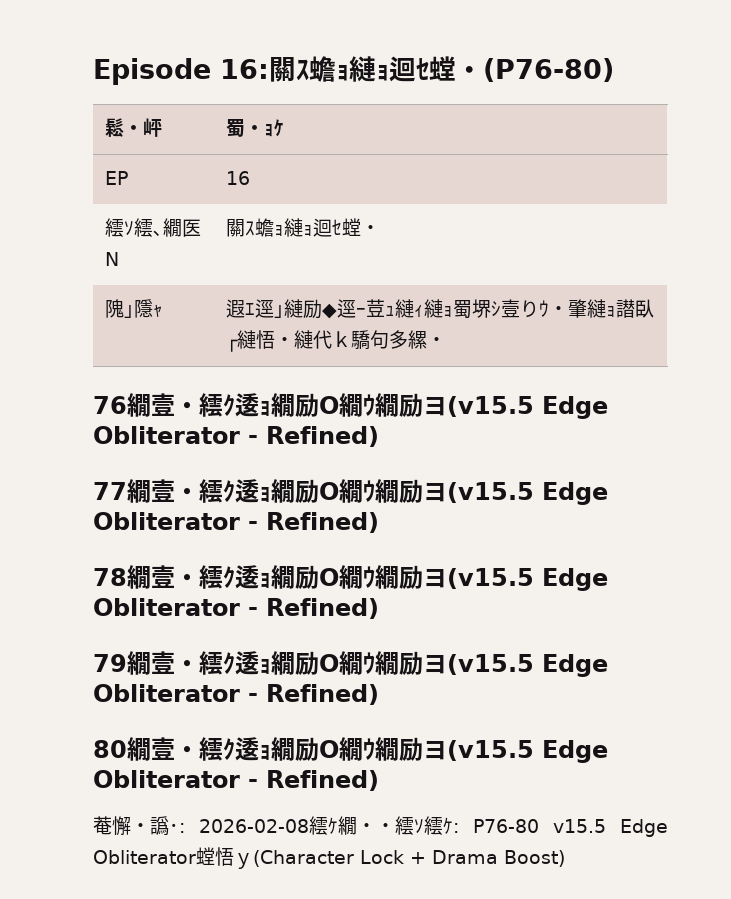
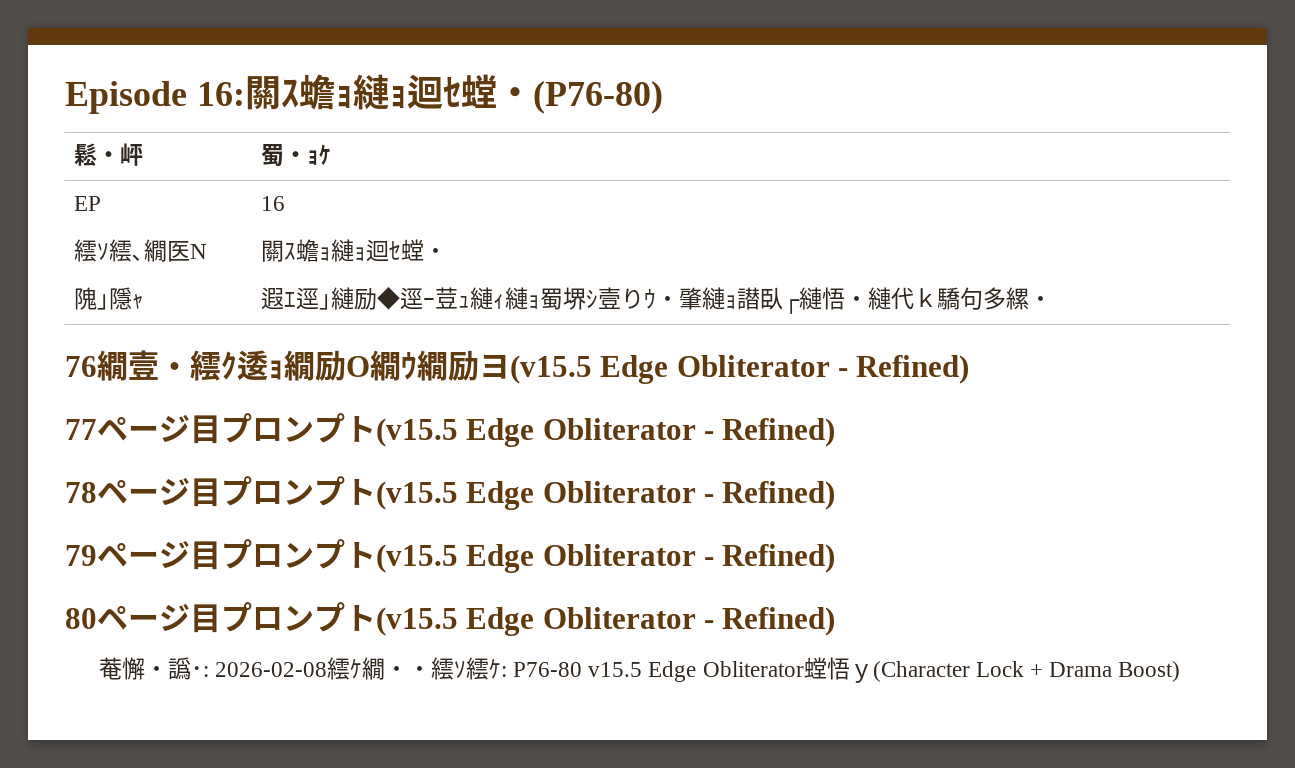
- 77繝壹・繧ｸ逶ｮ繝励Ο繝ｳ繝励ヨ(v15.5 Edge Obliterator - Refined)
+ 77ページ目プロンプト(v15.5 Edge Obliterator - Refined)
- 78繝壹・繧ｸ逶ｮ繝励Ο繝ｳ繝励ヨ(v15.5 Edge Obliterator - Refined)
+ 78ページ目プロンプト(v15.5 Edge Obliterator - Refined)
- 79繝壹・繧ｸ逶ｮ繝励Ο繝ｳ繝励ヨ(v15.5 Edge Obliterator - Refined)
+ 79ページ目プロンプト(v15.5 Edge Obliterator - Refined)
- 80繝壹・繧ｸ逶ｮ繝励Ο繝ｳ繝励ヨ(v15.5 Edge Obliterator - Refined)
+ 80ページ目プロンプト(v15.5 Edge Obliterator - Refined)

